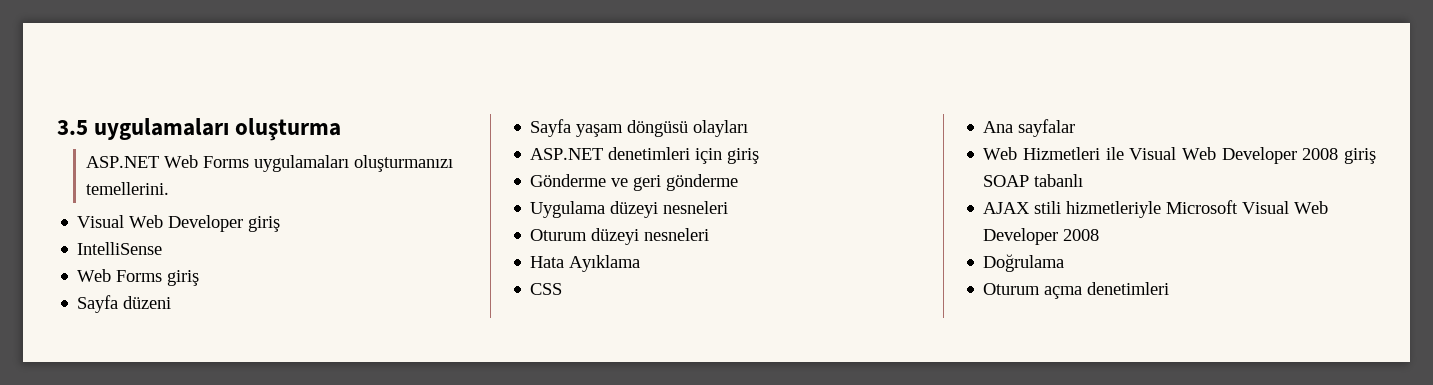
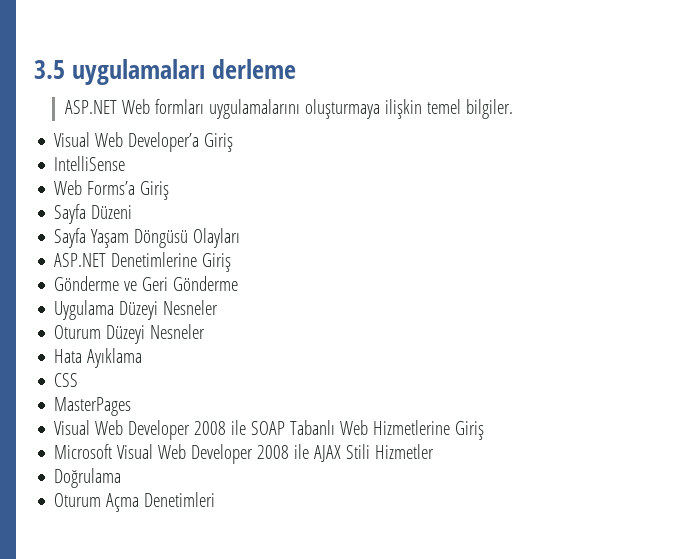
- 3.5 uygulamaları oluşturma
+ 3.5 uygulamaları derleme
- ASP.NET Web Forms uygulamaları oluşturmanızı temellerini.
- Visual Web Developer giriş
+ ASP.NET Web formları uygulamalarını oluşturmaya ilişkin temel bilgiler.
+ Visual Web Developer’a Giriş
- Web Forms giriş
- Sayfa düzeni
- Sayfa yaşam döngüsü olayları
- ASP.NET denetimleri için giriş
+ Web Forms’a Giriş
+ Sayfa Düzeni
+ Sayfa Yaşam Döngüsü Olayları
+ ASP.NET Denetimlerine Giriş
- Gönderme ve geri gönderme
+ Gönderme ve Geri Gönderme
- Uygulama düzeyi nesneleri
- Oturum düzeyi nesneleri
+ Uygulama Düzeyi Nesneler
+ Oturum Düzeyi Nesneler
- Ana sayfalar
- Web Hizmetleri ile Visual Web Developer 2008 giriş SOAP tabanlı
- AJAX stili hizmetleriyle Microsoft Visual Web Developer 2008
+ MasterPages
+ Visual Web Developer 2008 ile SOAP Tabanlı Web Hizmetlerine Giriş
+ Microsoft Visual Web Developer 2008 ile AJAX Stili Hizmetler
- Oturum açma denetimleri
+ Oturum Açma Denetimleri

